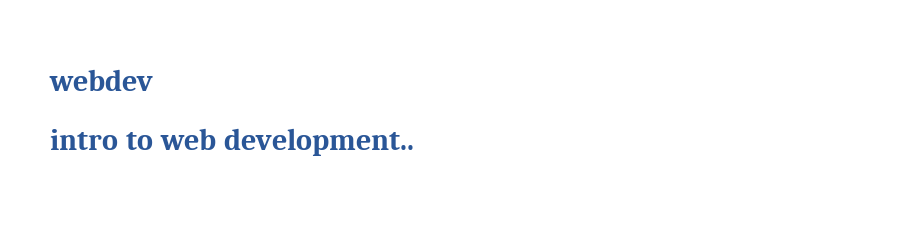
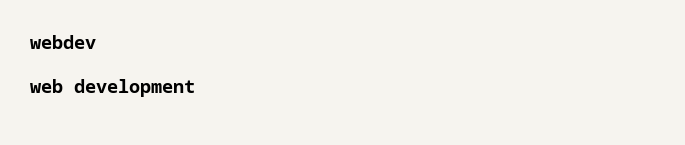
- intro to web development..
+ web development

